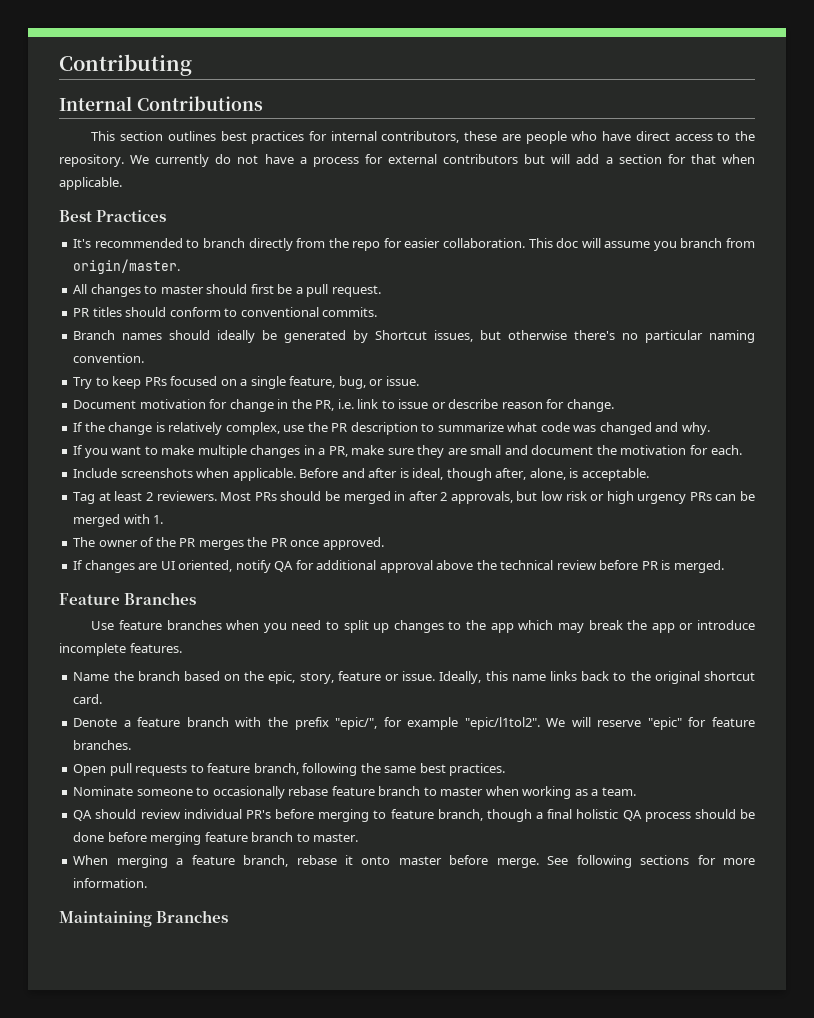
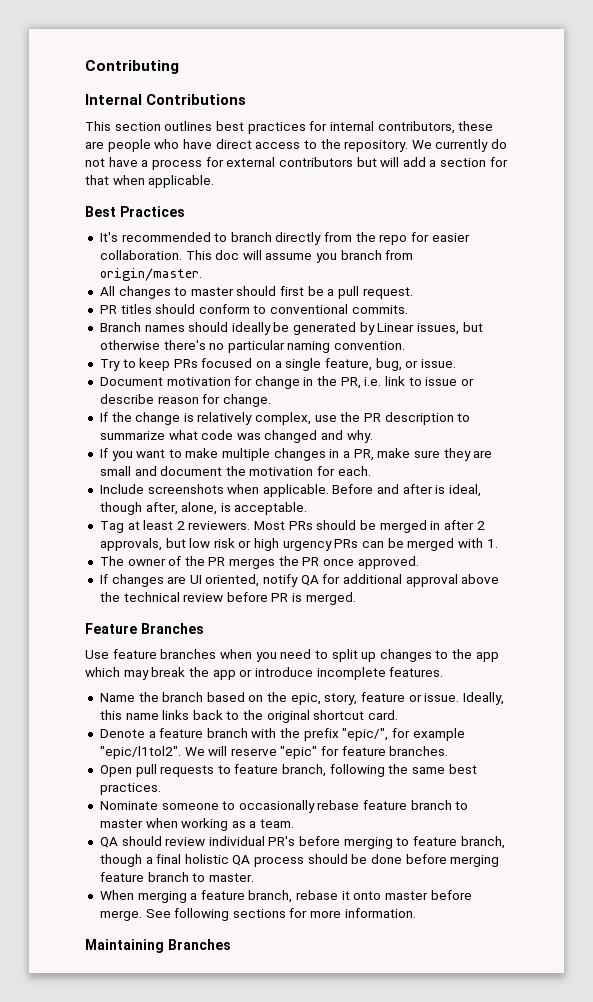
- Branch names should ideally be generated by Shortcut issues, but otherwise there's no particular naming convention.
+ Branch names should ideally be generated by Linear issues, but otherwise there's no particular naming convention.

